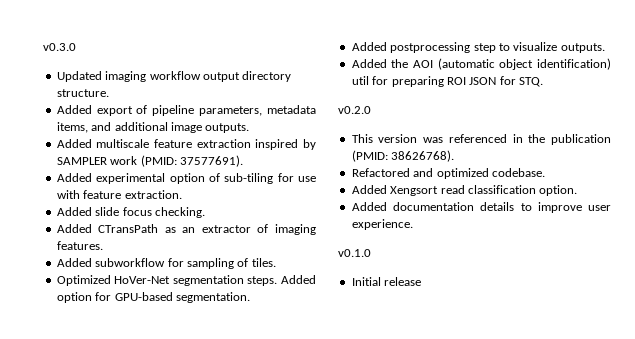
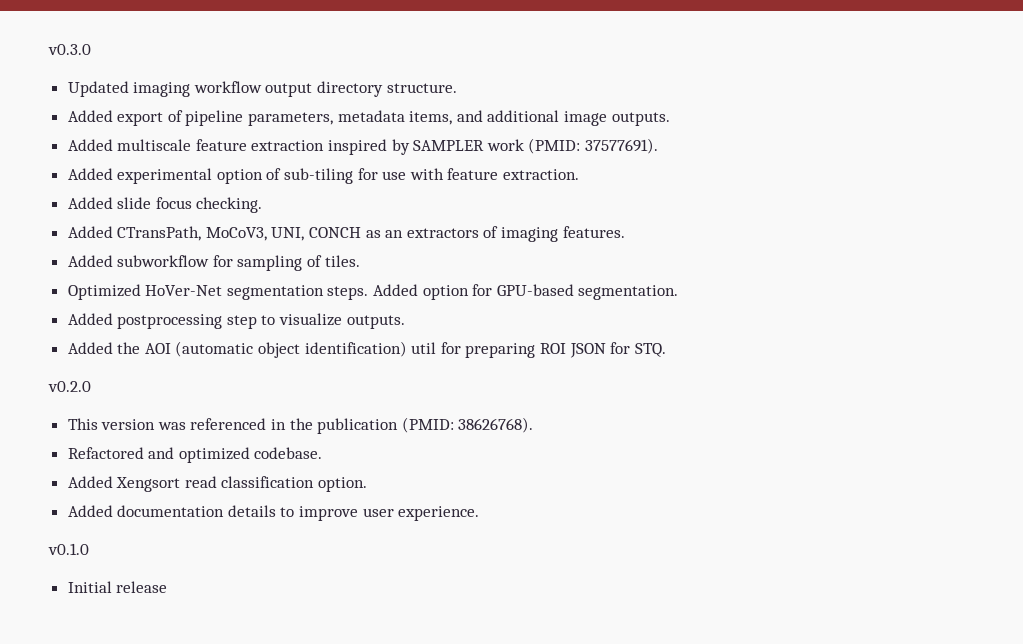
- Added CTransPath as an extractor of imaging features.
+ Added CTransPath, MoCoV3, UNI, CONCH as an extractors of imaging features.

